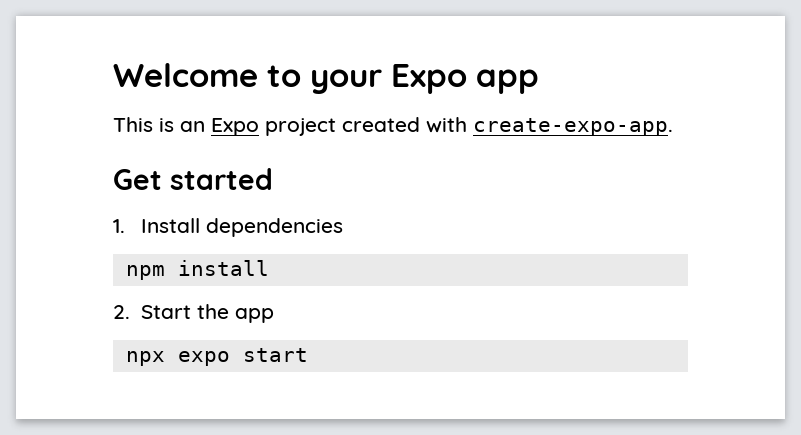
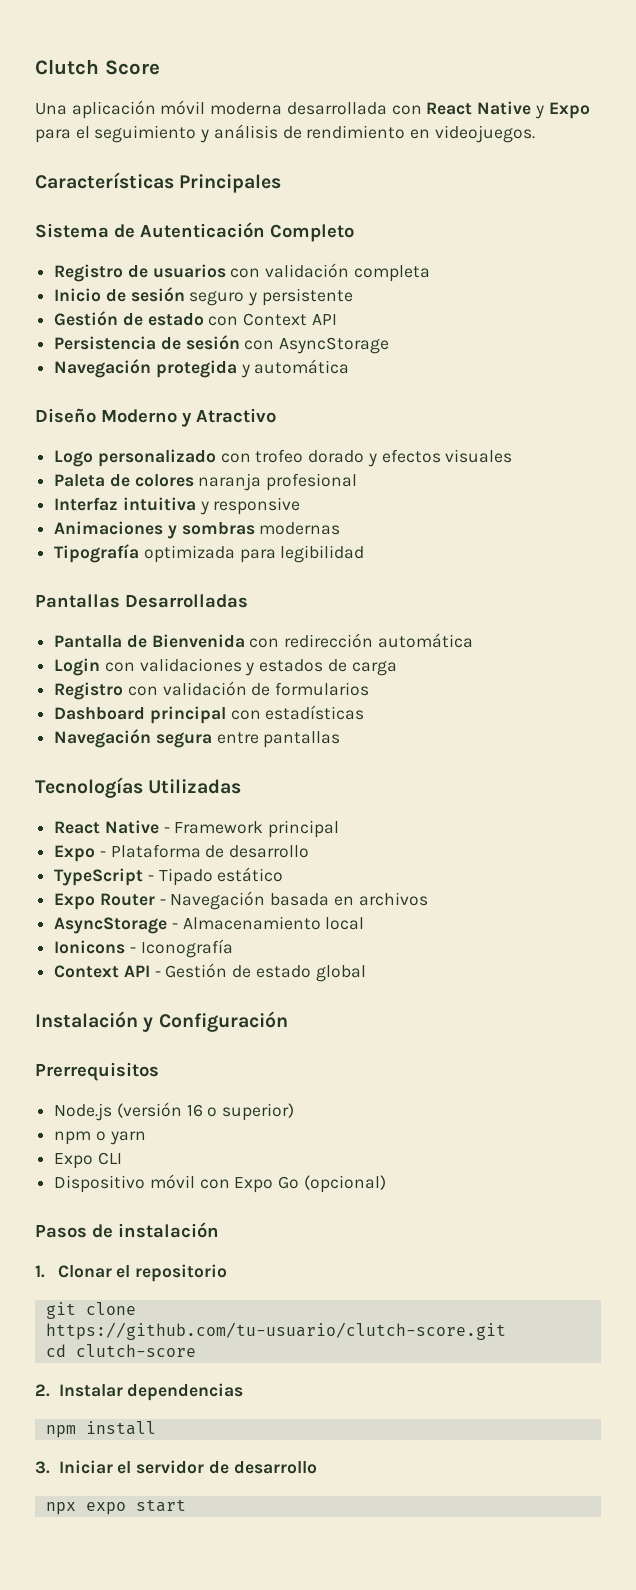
- Welcome to your Expo app
- This is an Expo project created with create-expo-app.
- Get started
- 1. Install dependencies
+ Clutch Score
+ Una aplicación móvil moderna desarrollada con React Native y Expo para el seguimiento y análisis de rendimiento en videojuegos.
+ Características Principales
+ Sistema de Autenticación Completo
+ Registro de usuarios con validación completa
+ Inicio de sesión seguro y persistente
+ Gestión de estado con Context API
+ Persistencia de sesión con AsyncStorage
+ Navegación protegida y automática
+ Diseño Moderno y Atractivo
+ Logo personalizado con trofeo dorado y efectos visuales
+ Paleta de colores naranja profesional
+ Interfaz intuitiva y responsive
+ Animaciones y sombras modernas
+ Tipografía optimizada para legibilidad
+ Pantallas Desarrolladas
+ Pantalla de Bienvenida con redirección automática
+ Login con validaciones y estados de carga
+ Registro con validación de formularios
+ Dashboard principal con estadísticas
+ Navegación segura entre pantallas
+ Tecnologías Utilizadas
+ React Native - Framework principal
+ Expo - Plataforma de desarrollo
+ TypeScript - Tipado estático
+ Expo Router - Navegación basada en archivos
+ AsyncStorage - Almacenamiento local
+ Ionicons - Iconografía
+ Context API - Gestión de estado global
+ Instalación y Configuración
+ Prerrequisitos
+ Node.js (versión 16 o superior)
+ npm o yarn
+ Expo CLI
+ Dispositivo móvil con Expo Go (opcional)
+ Pasos de instalación
+ 1. Clonar el repositorio
+ git clone https://github.com/tu-usuario/clutch-score.git
+ cd clutch-score
+ 2. Instalar dependencias
  npm install
- 2. Start the app
+ 3. Iniciar el servidor de desarrollo

